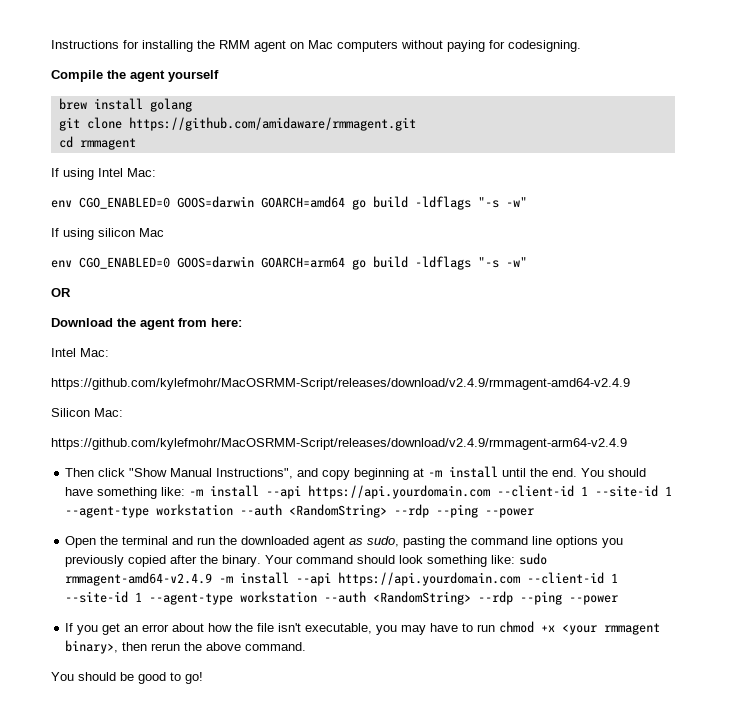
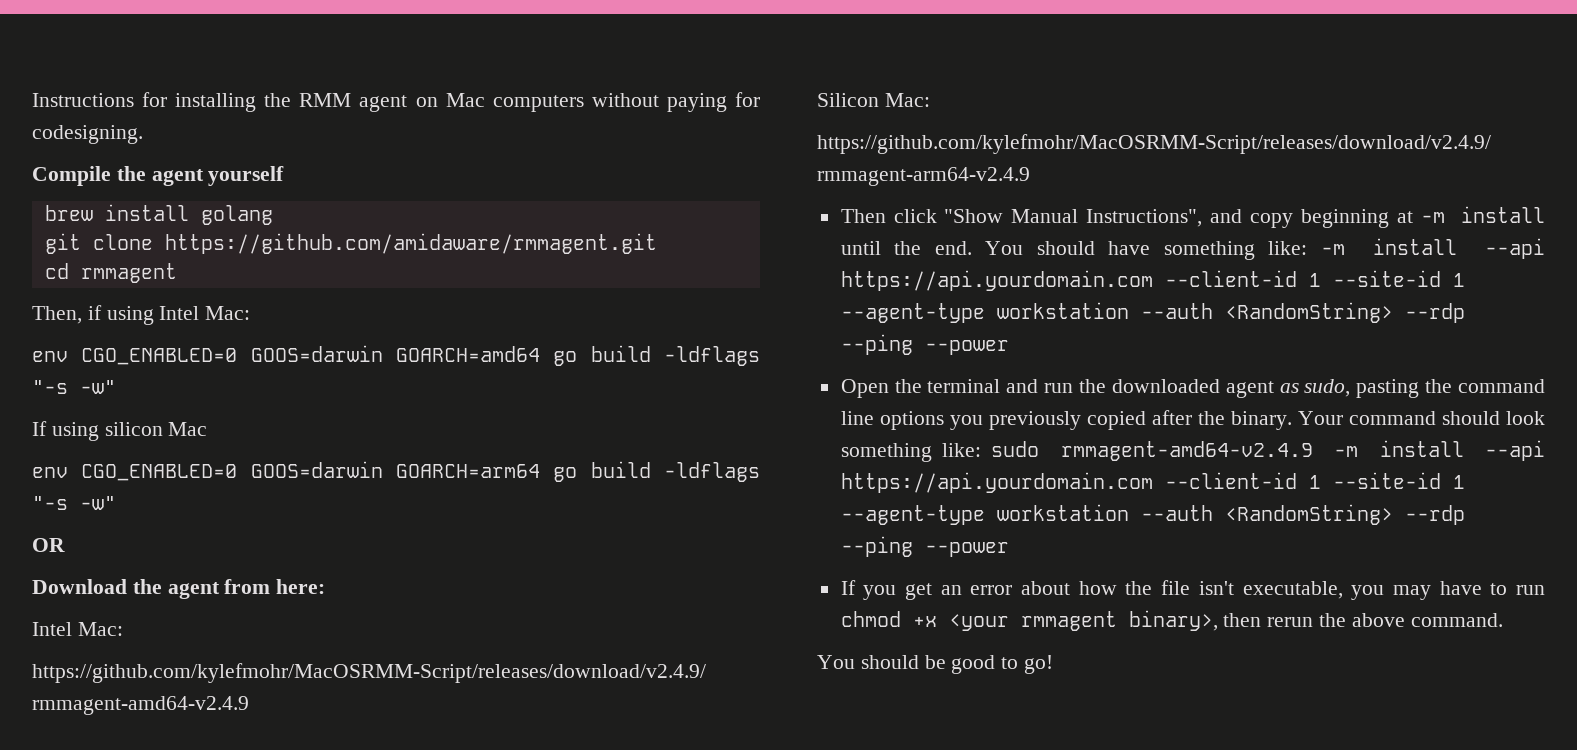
- If using Intel Mac:
+ Then, if using Intel Mac:

